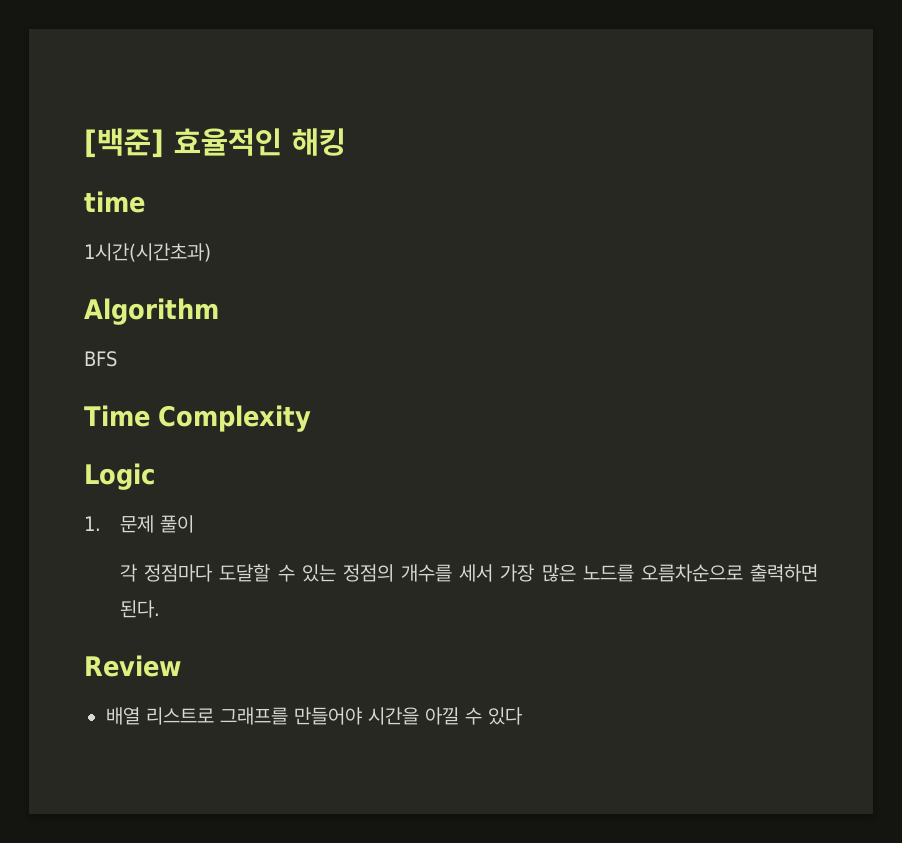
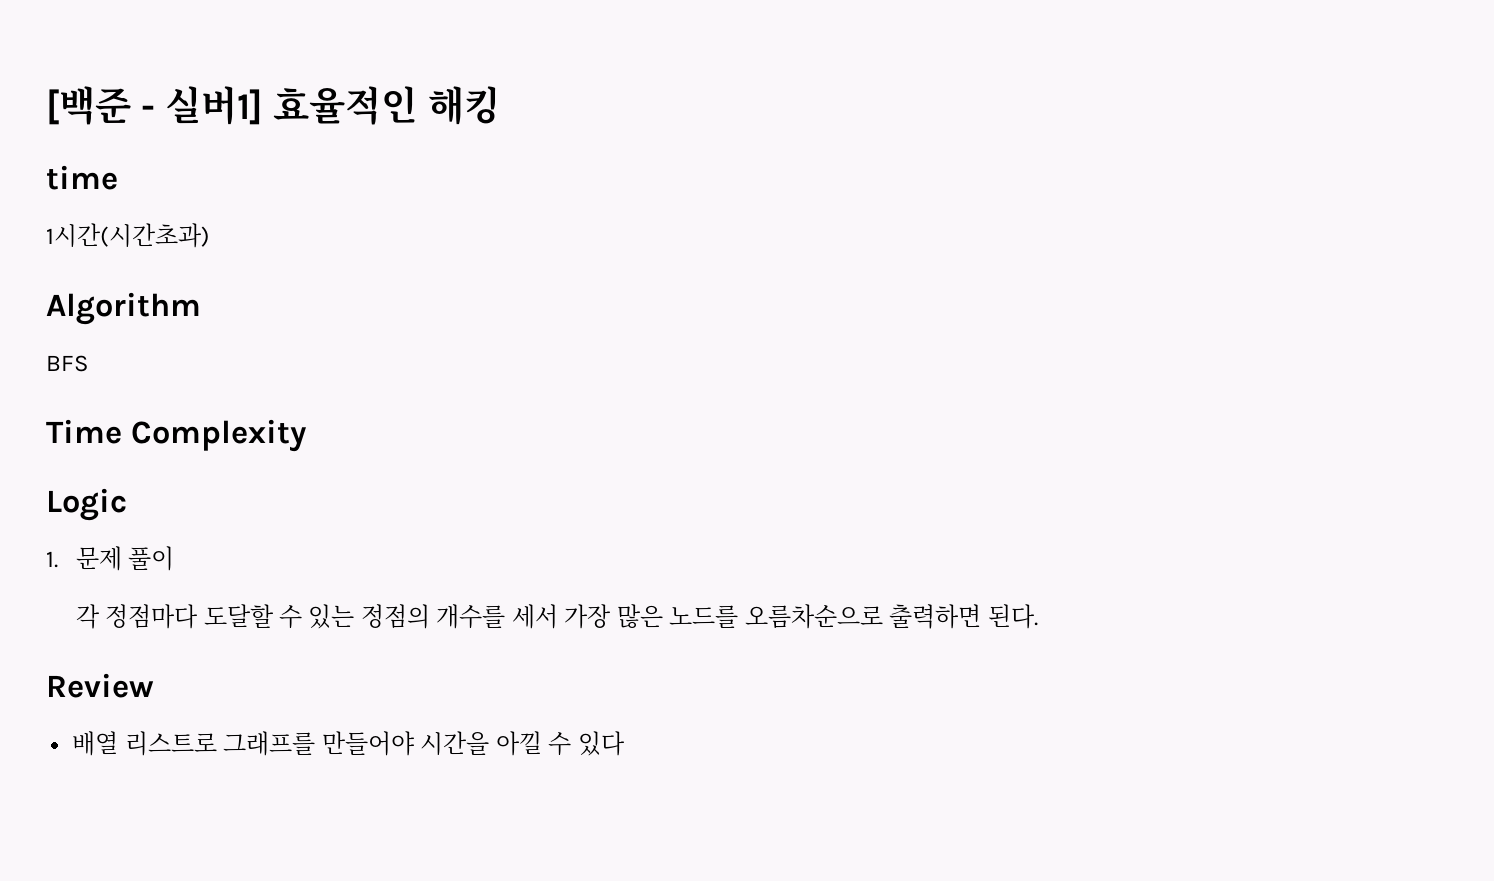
- [백준] 효율적인 해킹
+ [백준 - 실버1] 효율적인 해킹

